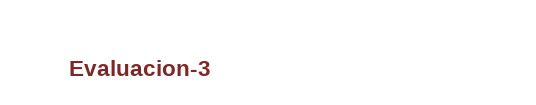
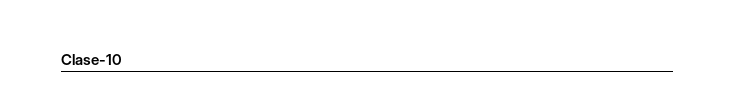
- Evaluacion-3
+ Clase-10

